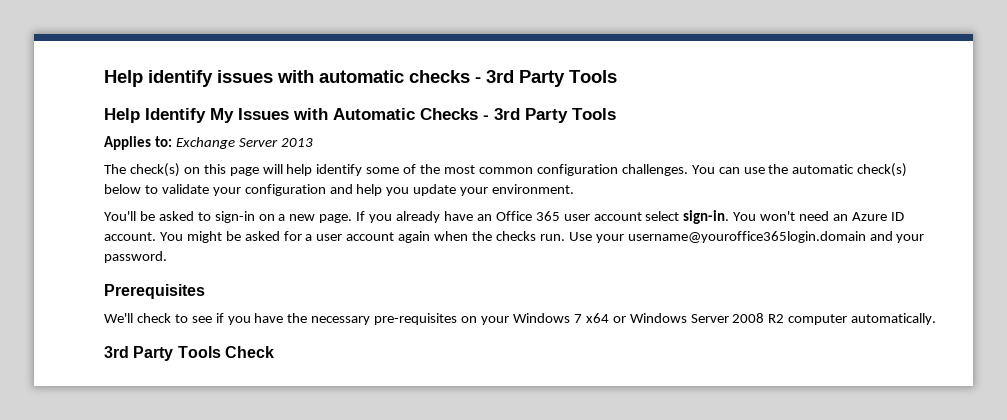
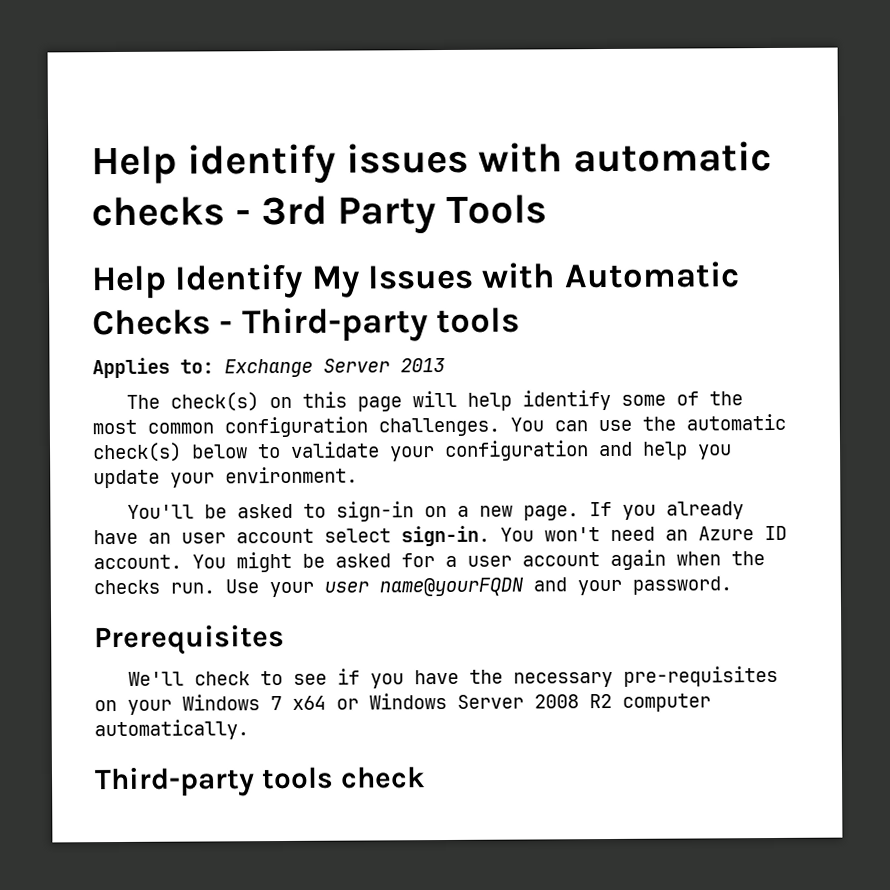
- Help Identify My Issues with Automatic Checks - 3rd Party Tools
+ Help Identify My Issues with Automatic Checks - Third-party tools
- If you already have an Office 365 user account select sign-in.
+ If you already have an user account select sign-in.
- Use your username@youroffice365login.domain and your password.
+ Use your user name@yourFQDN and your password.
- 3rd Party Tools Check
+ Third-party tools check

